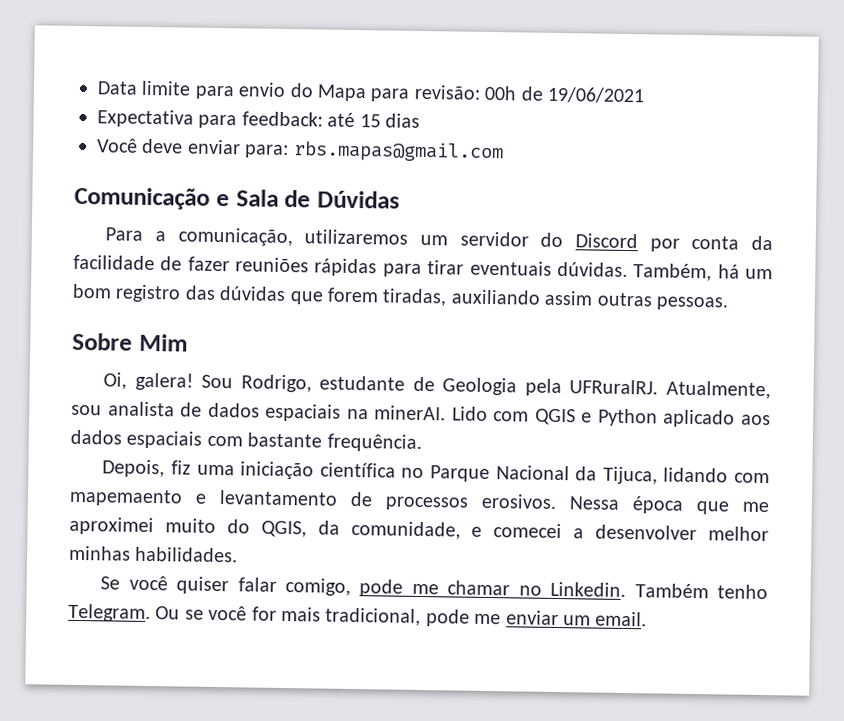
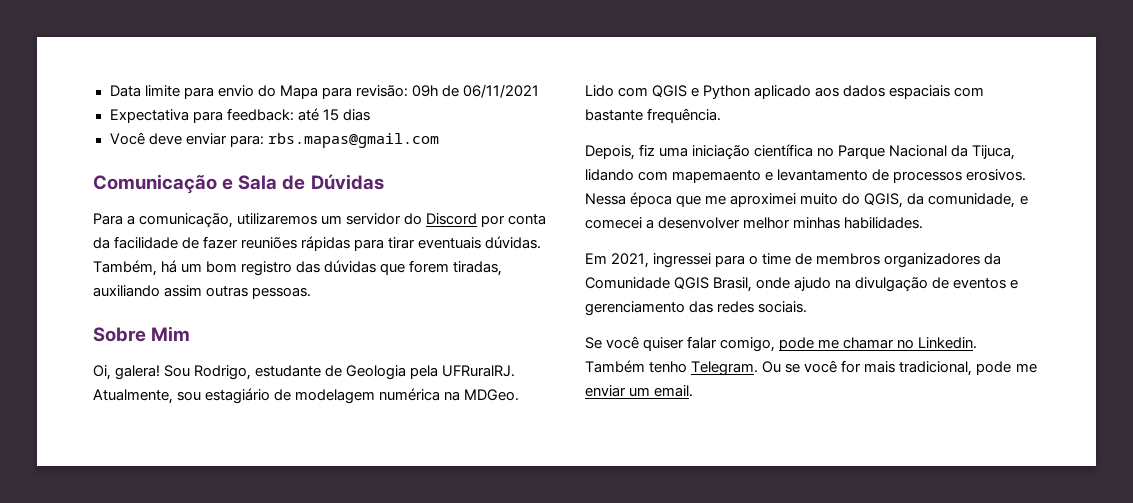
- Data limite para envio do Mapa para revisão: 00h de 19/06/2021
+ Data limite para envio do Mapa para revisão: 09h de 06/11/2021
- Atualmente, sou analista de dados espaciais na minerAI.
+ Atualmente, sou estagiário de modelagem numérica na MDGeo.
+ Em 2021, ingressei para o time de membros organizadores da Comunidade QGIS Brasil, onde ajudo na divulgação de eventos e gerenciamento das redes sociais.

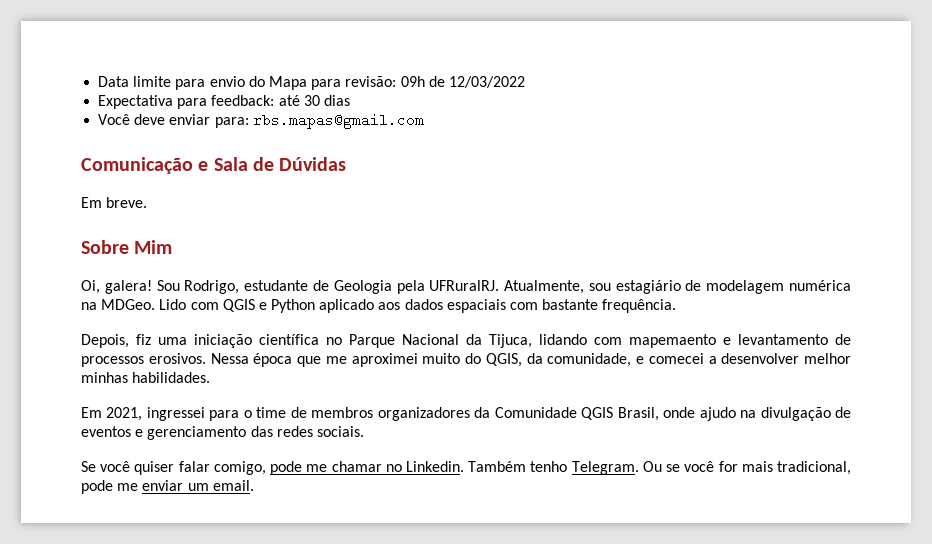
- Data limite para envio do Mapa para revisão: 09h de 06/11/2021
+ Data limite para envio do Mapa para revisão: 09h de 12/03/2022
- Expectativa para feedback: até 15 dias
+ Expectativa para feedback: até 30 dias
- Para a comunicação, utilizaremos um servidor do Discord por conta da facilidade de fazer reuniões rápidas para tirar eventuais dúvidas. Também, há um bom registro das dúvidas que forem tiradas, auxiliando assim outras pessoas.
+ Em breve.

